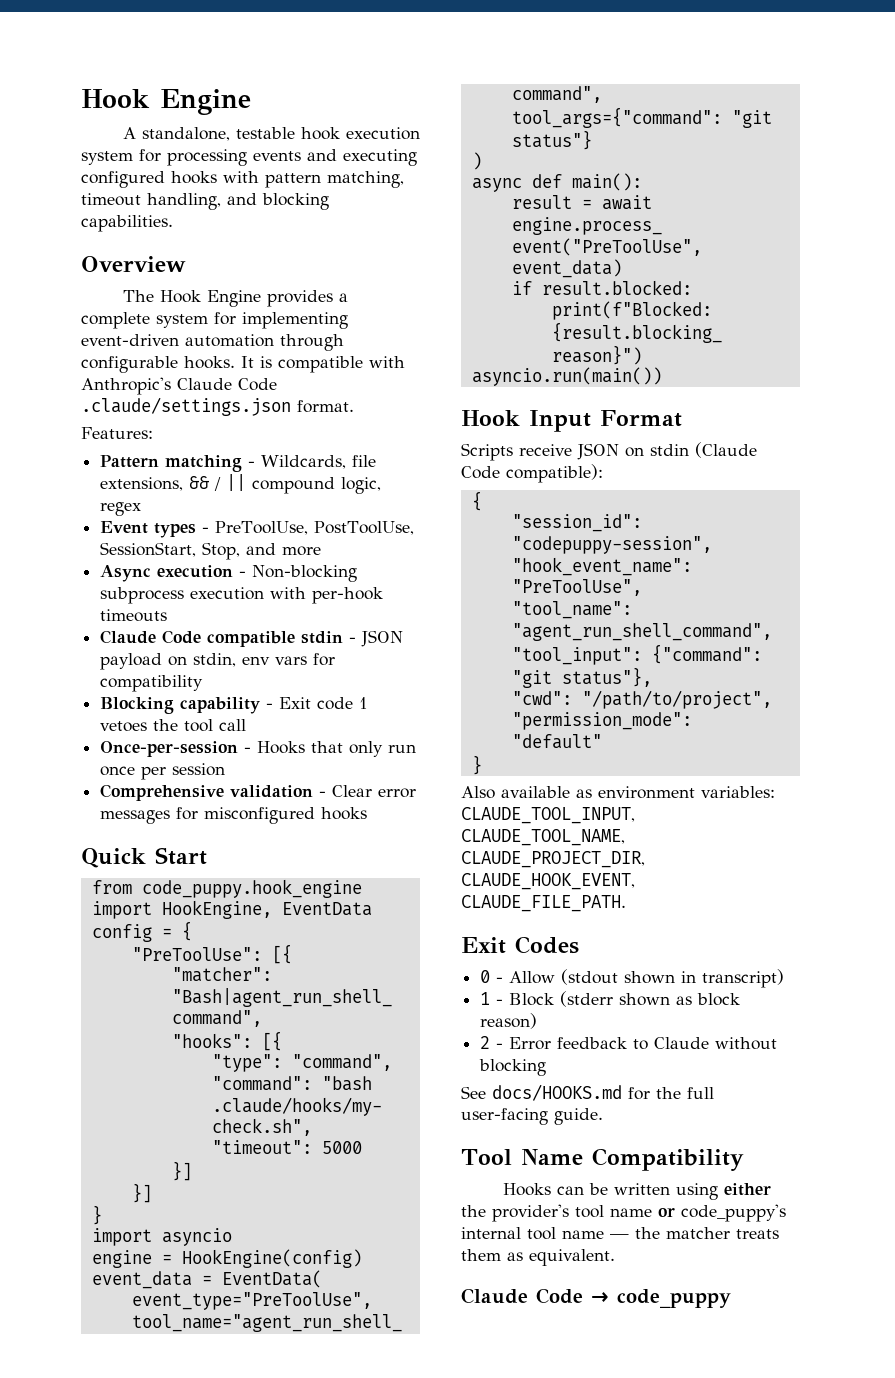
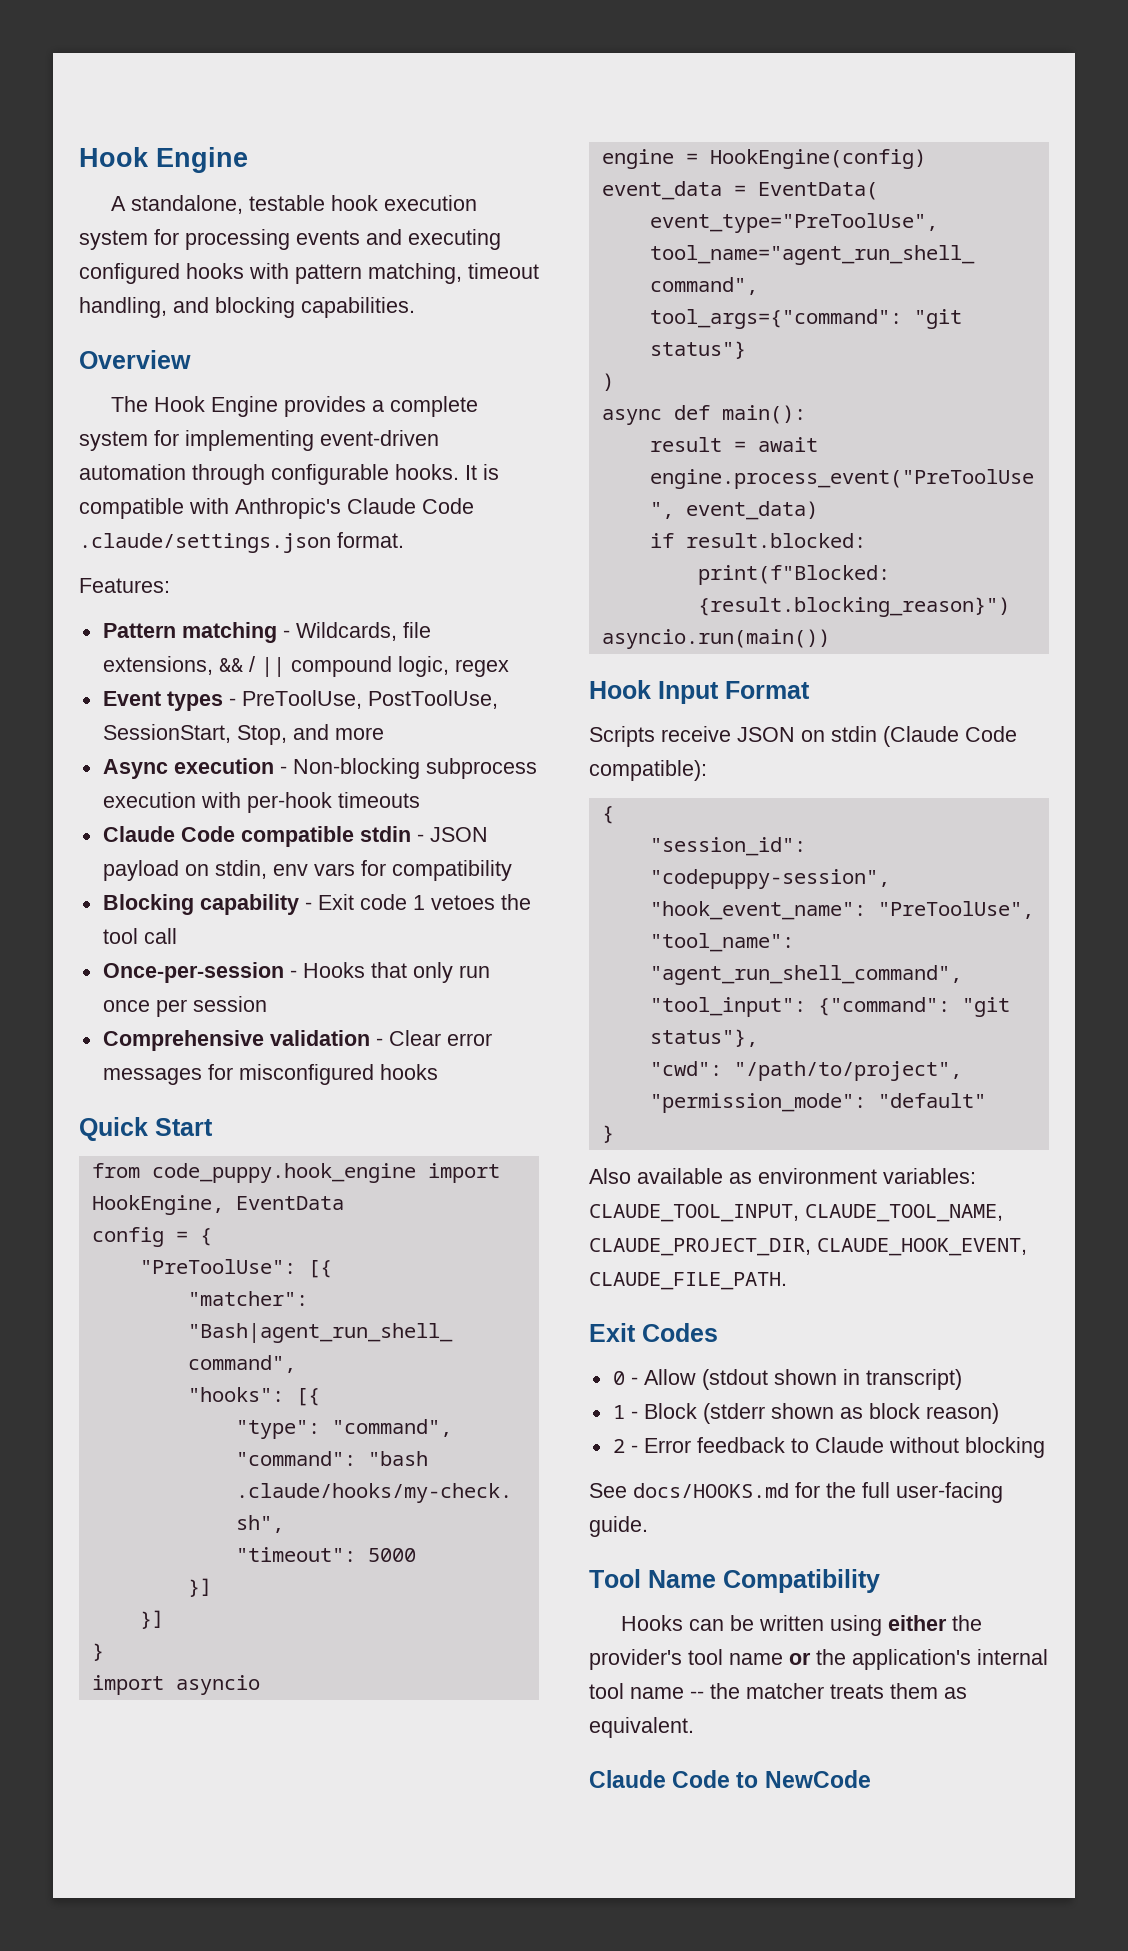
- Hooks can be written using either the provider's tool name or code_puppy's internal tool name — the matcher treats them as equivalent.
+ Hooks can be written using either the provider's tool name or the application's internal tool name -- the matcher treats them as equivalent.
- Claude Code → code_puppy
+ Claude Code to NewCode

